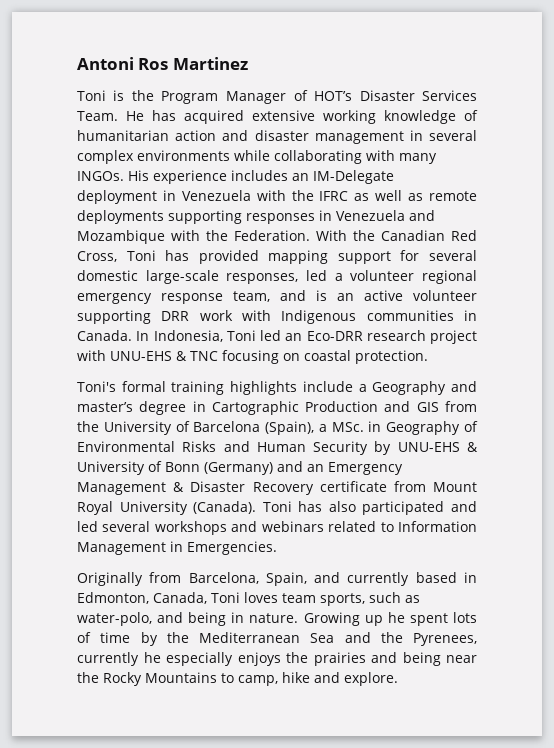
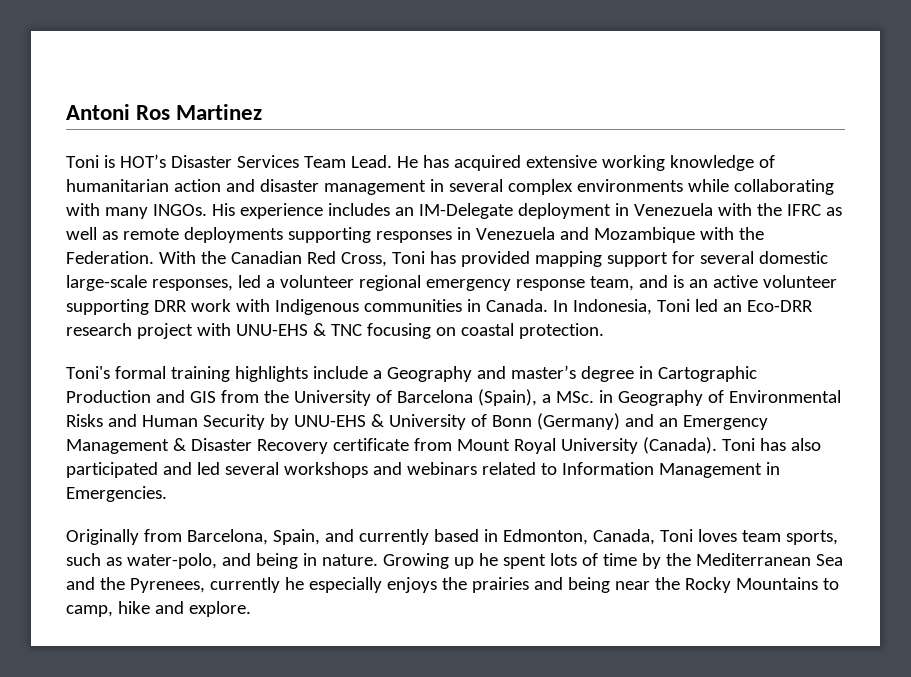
- Toni is the Program Manager of HOT’s Disaster Services Team.
+ Toni is HOT’s Disaster Services Team Lead.

